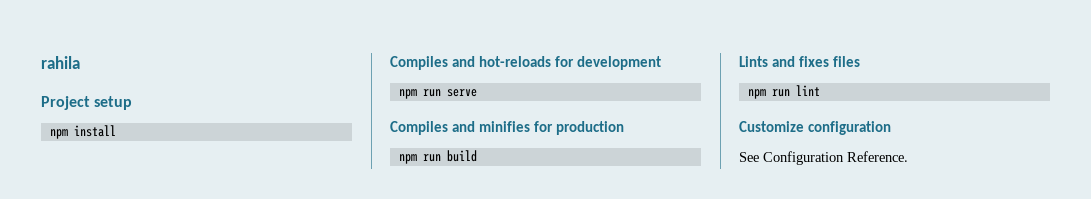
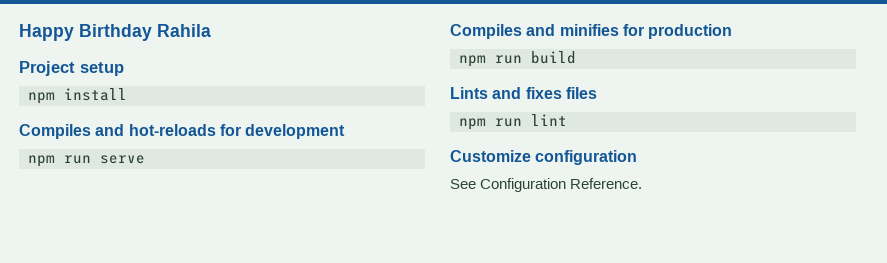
- rahila
+ Happy Birthday Rahila

